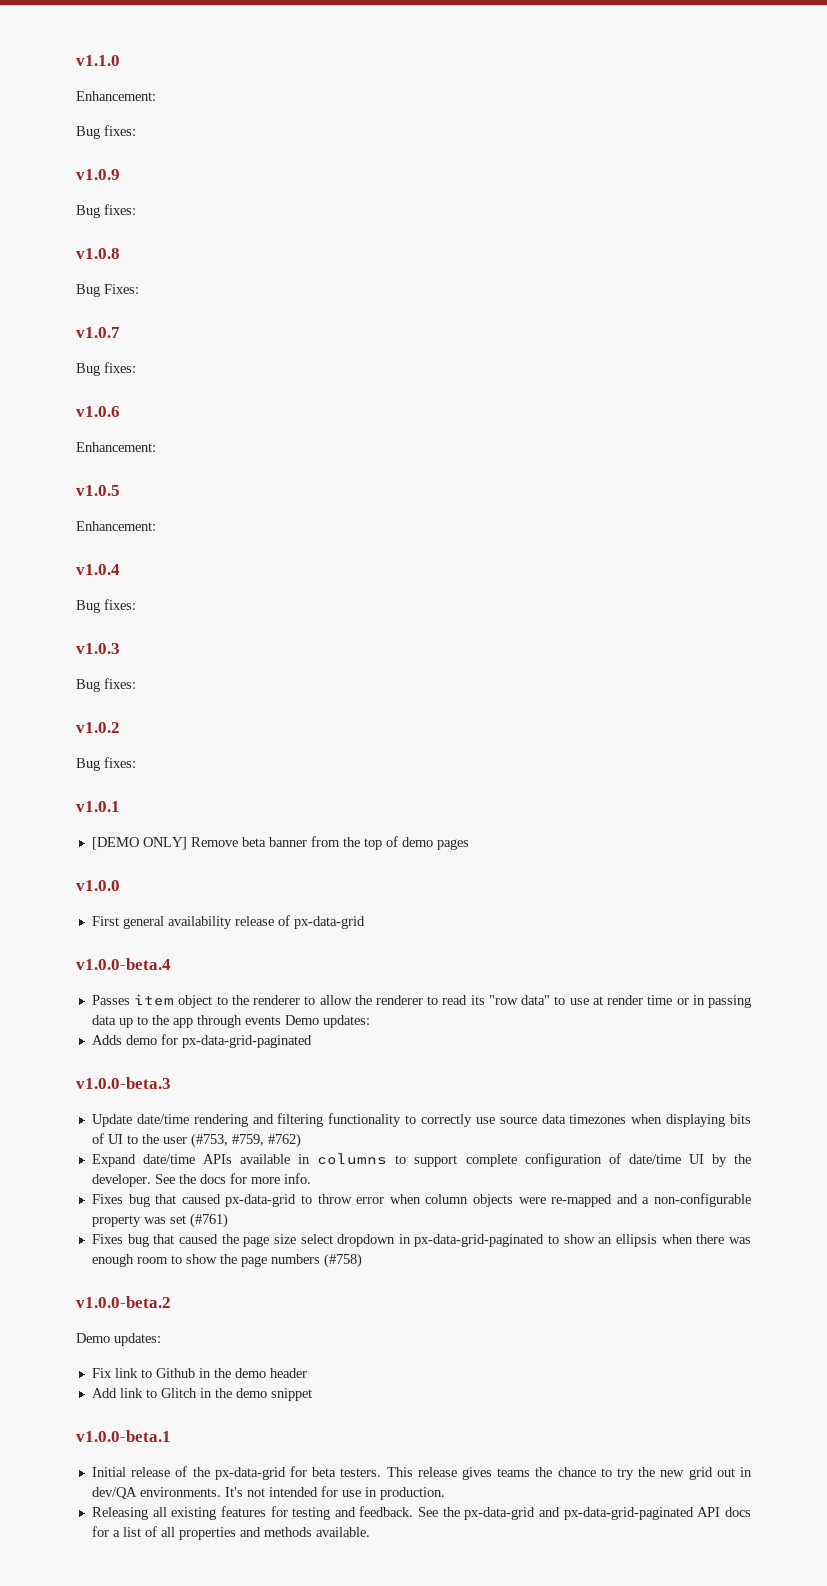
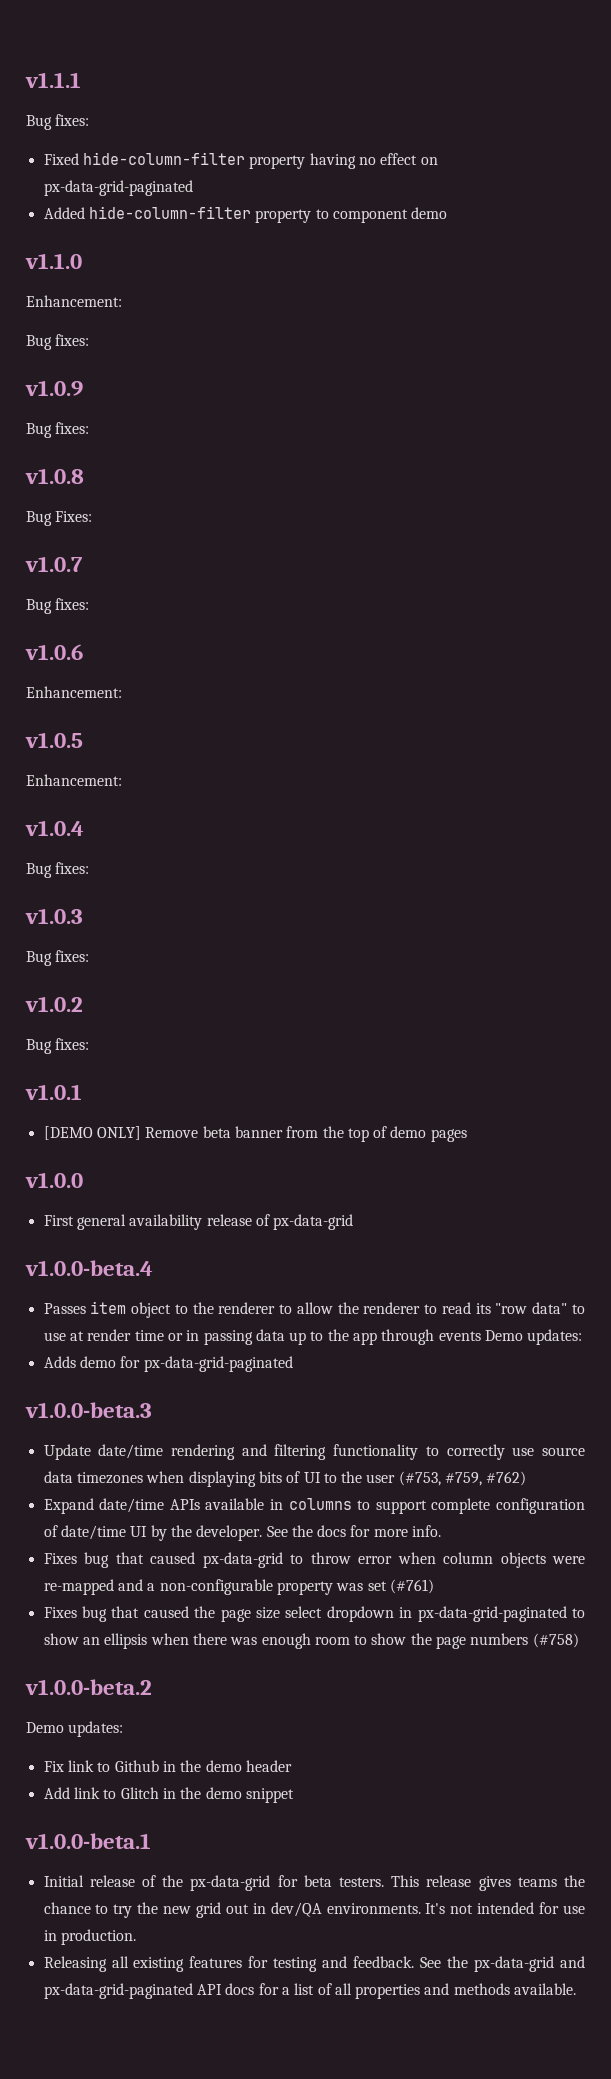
+ v1.1.1
+ Bug fixes:
+ Fixed hide-column-filter property having no effect on px-data-grid-paginated
+ Added hide-column-filter property to component demo

